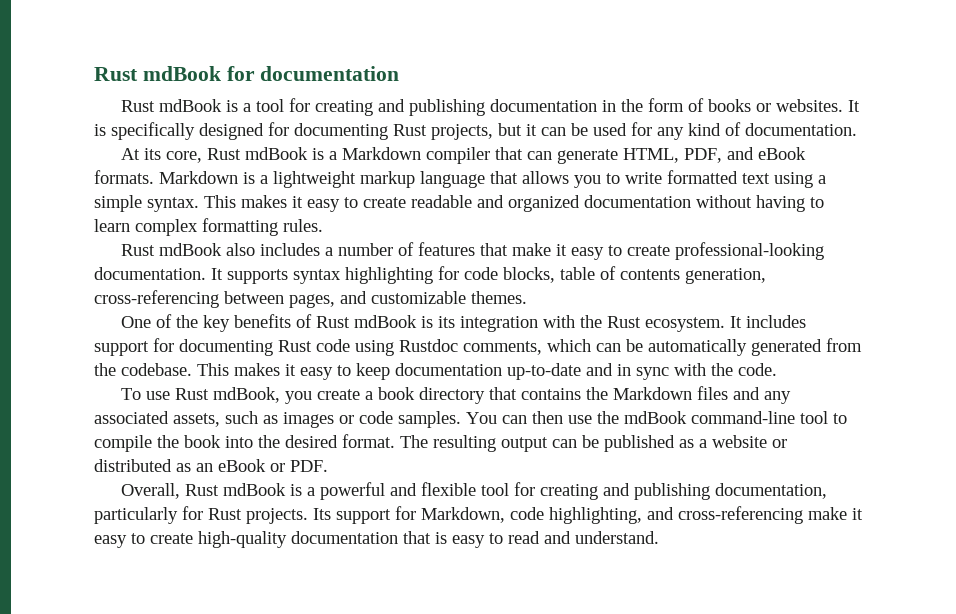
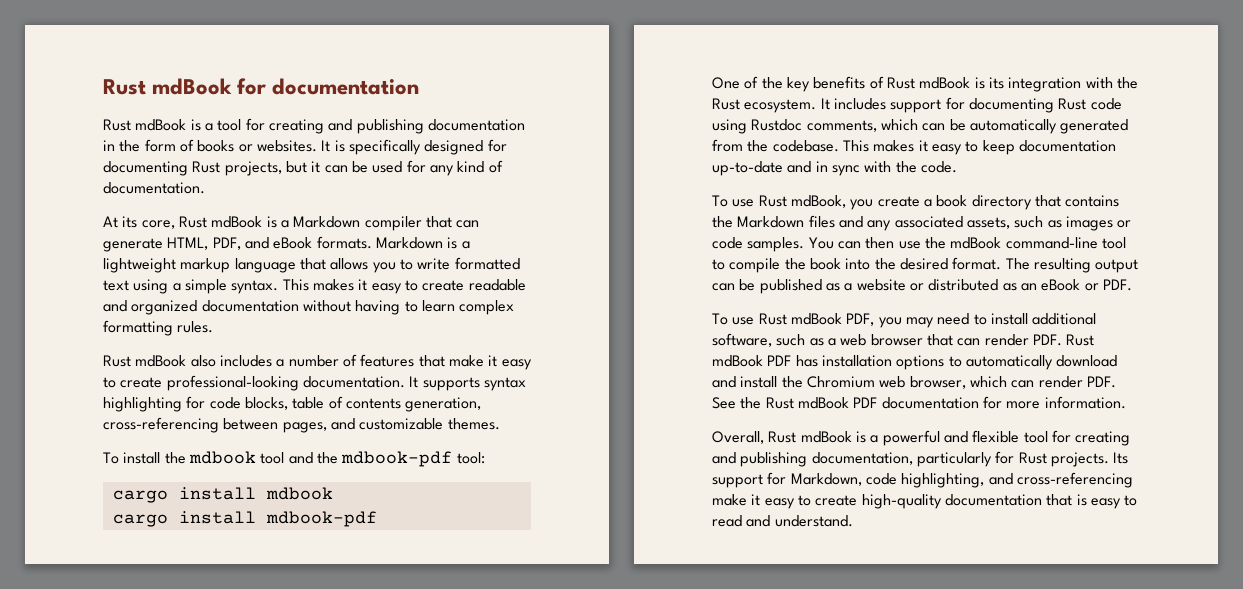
+ To install the mdbook tool and the mdbook-pdf tool:
+ cargo install mdbook
+ cargo install mdbook-pdf
+ To use Rust mdBook PDF, you may need to install additional software, such as a web browser that can render PDF. Rust mdBook PDF has installation options to automatically download and install the Chromium web browser, which can render PDF. See the Rust mdBook PDF documentation for more information.

